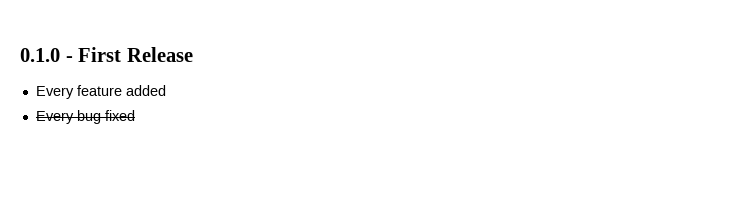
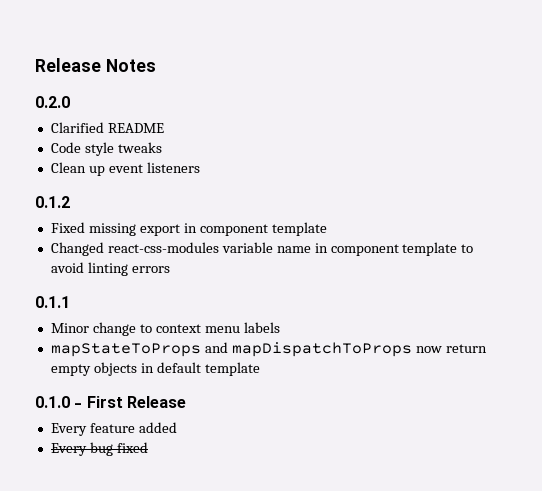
+ Release Notes
+ 0.2.0
+ Clarified README
+ Code style tweaks
+ Clean up event listeners
+ 0.1.2
+ Fixed missing export in component template
+ Changed react-css-modules variable name in component template to avoid linting errors
+ 0.1.1
+ Minor change to context menu labels
+ mapStateToProps and mapDispatchToProps now return empty objects in default template

